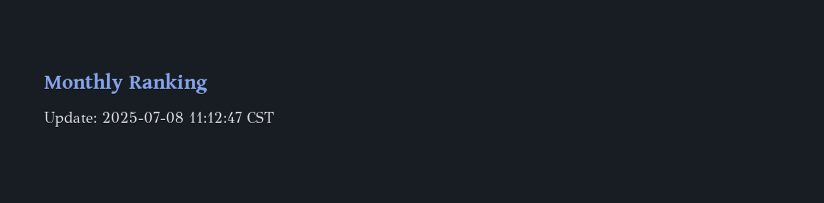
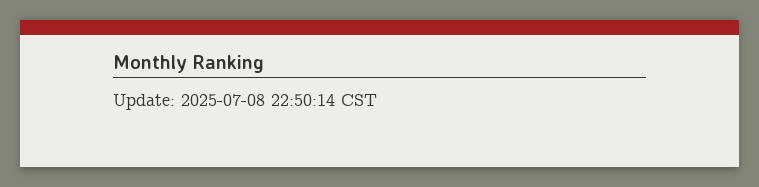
- Update: 2025-07-08 11:12:47 CST
+ Update: 2025-07-08 22:50:14 CST

